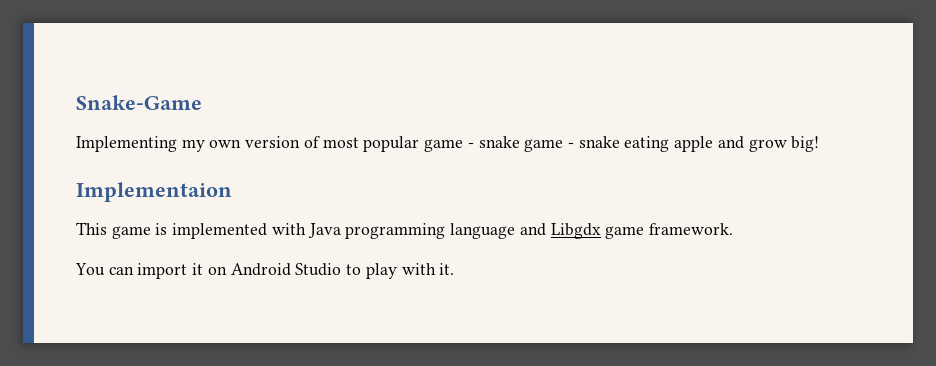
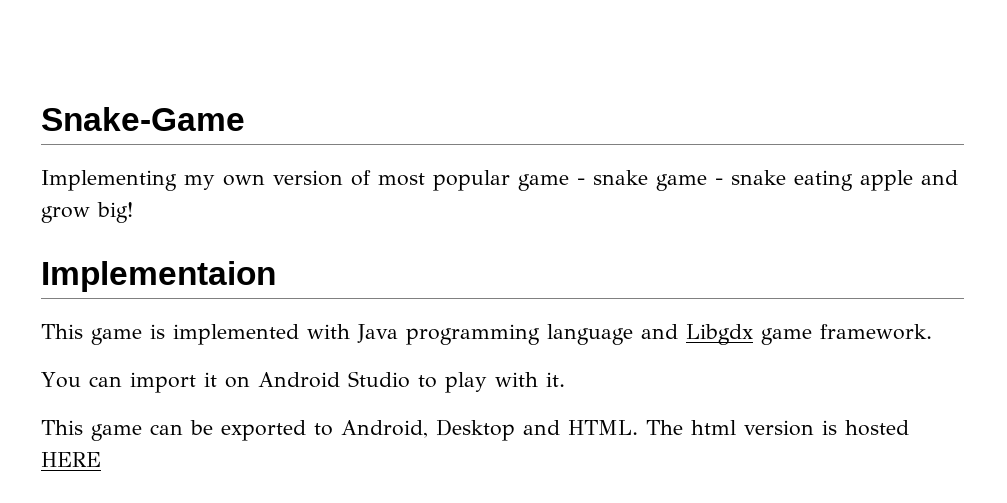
+ This game can be exported to Android, Desktop and HTML. The html version is hosted HERE

